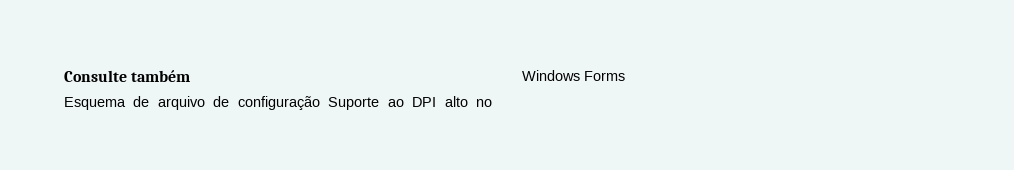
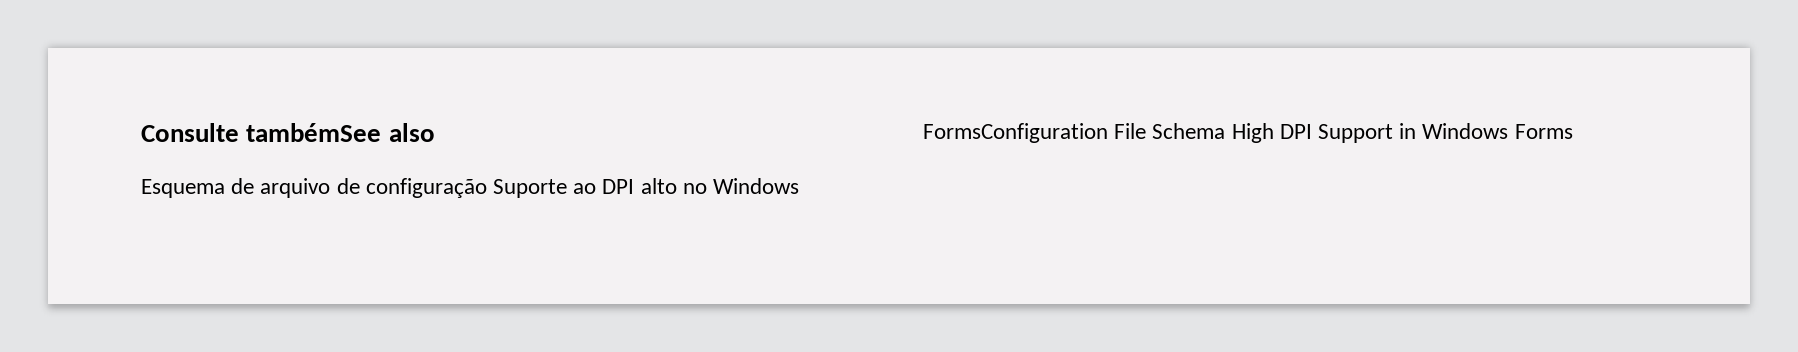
- Consulte também
+ Consulte tambémSee also
- Esquema de arquivo de configuração Suporte ao DPI alto no Windows Forms
+ Esquema de arquivo de configuração Suporte ao DPI alto no Windows FormsConfiguration File Schema High DPI Support in Windows Forms

